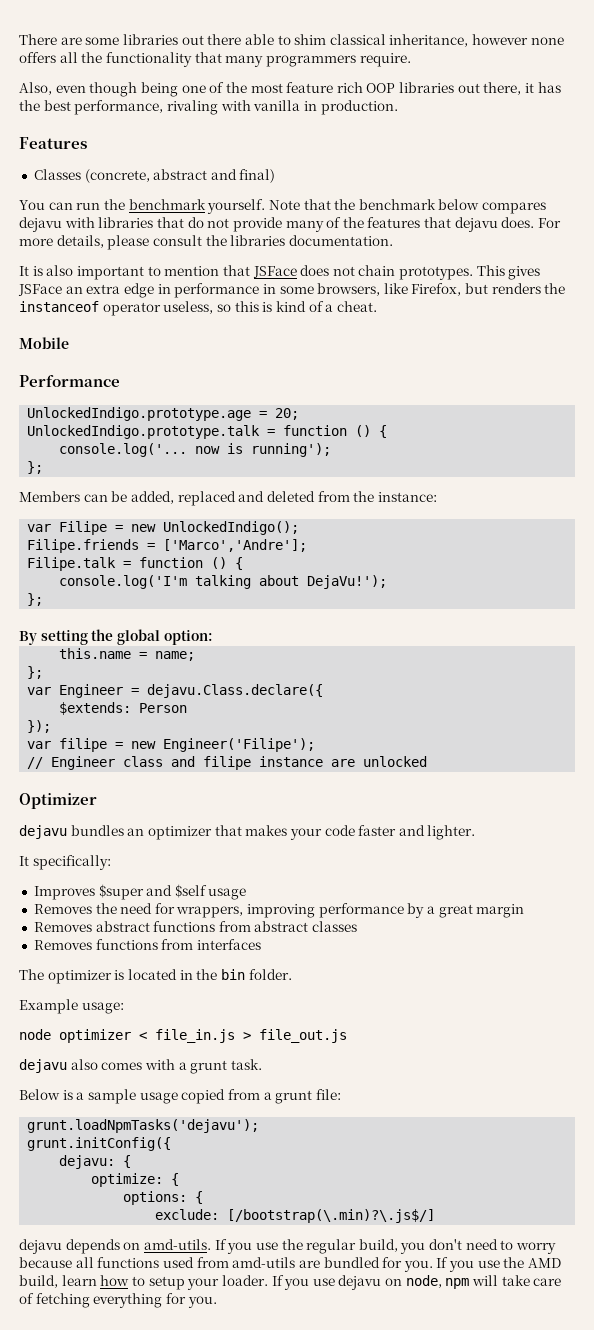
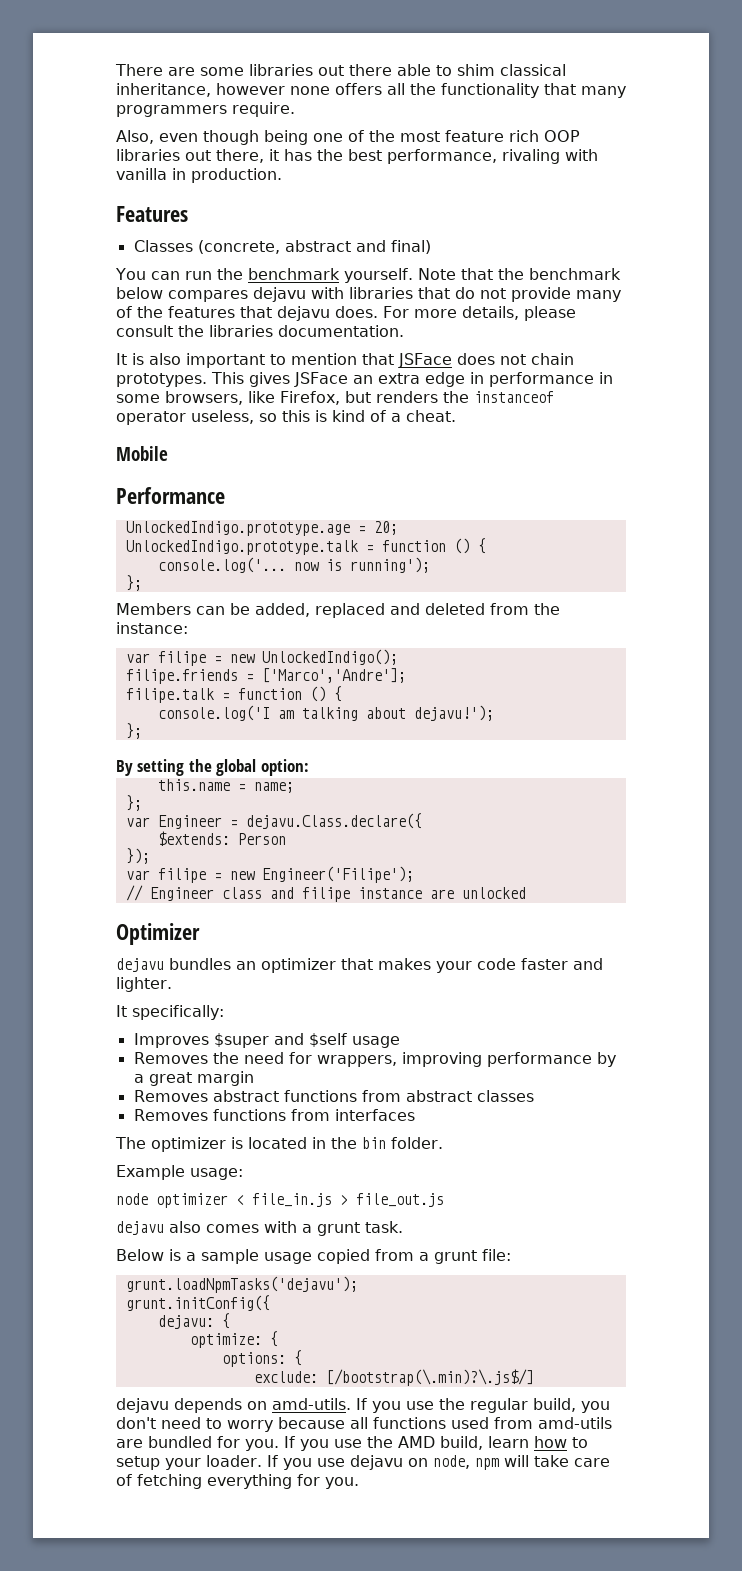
- var Filipe = new UnlockedIndigo();
+ var filipe = new UnlockedIndigo();
- Filipe.friends = ['Marco','Andre'];
+ filipe.friends = ['Marco','Andre'];
- Filipe.talk = function () {
- console.log('I'm talking about DejaVu!');
+ filipe.talk = function () {
+ console.log('I am talking about dejavu!');

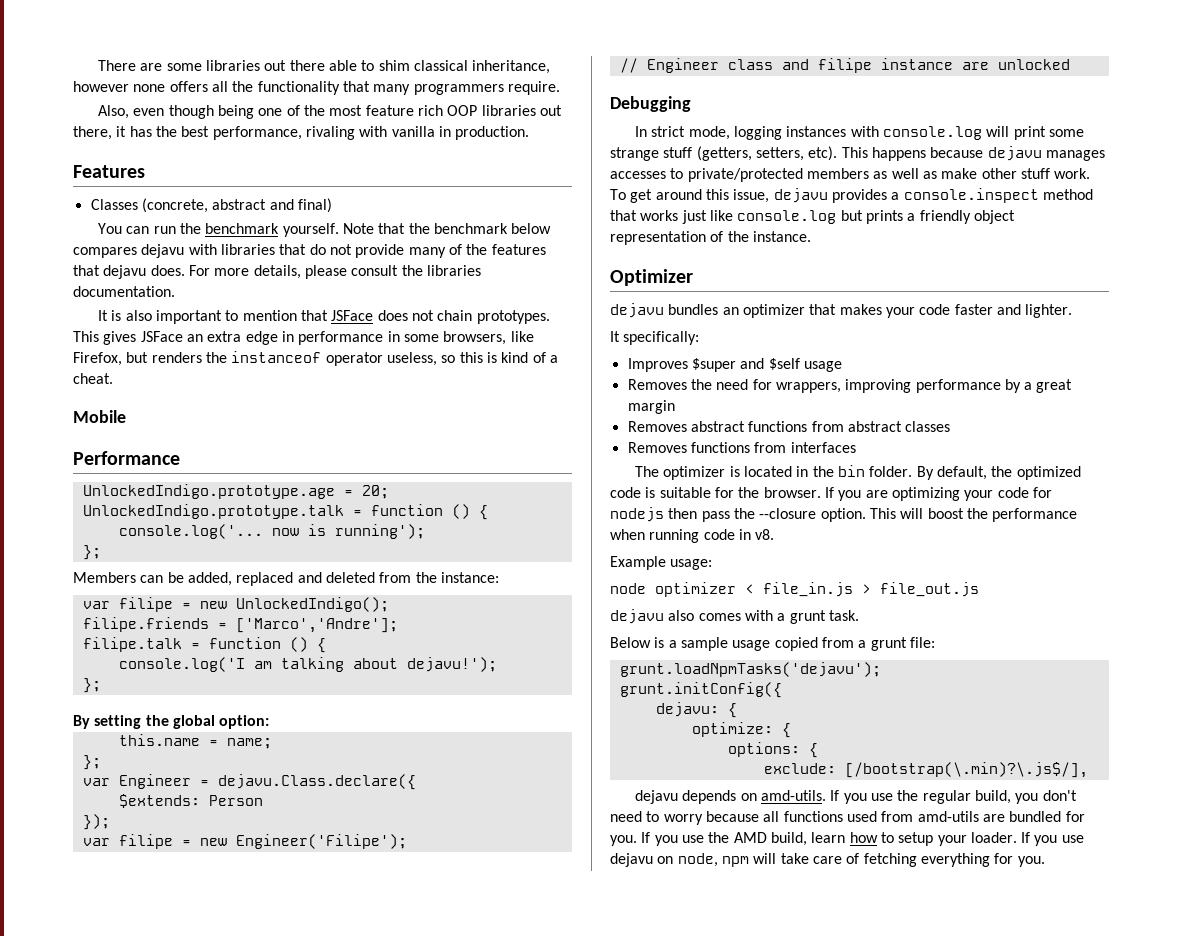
+ Debugging
+ In strict mode, logging instances with console.log will print some strange stuff (getters, setters, etc). This happens because dejavu manages accesses to private/protected members as well as make other stuff work. To get around this issue, dejavu provides a console.inspect method that works just like console.log but prints a friendly object representation of the instance.
+ By default, the optimized code is suitable for the browser. If you are optimizing your code for nodejs then pass the --closure option. This will boost the performance when running code in v8.
- exclude: [/bootstrap(\.min)?\.js$/]
+ exclude: [/bootstrap(\.min)?\.js$/],

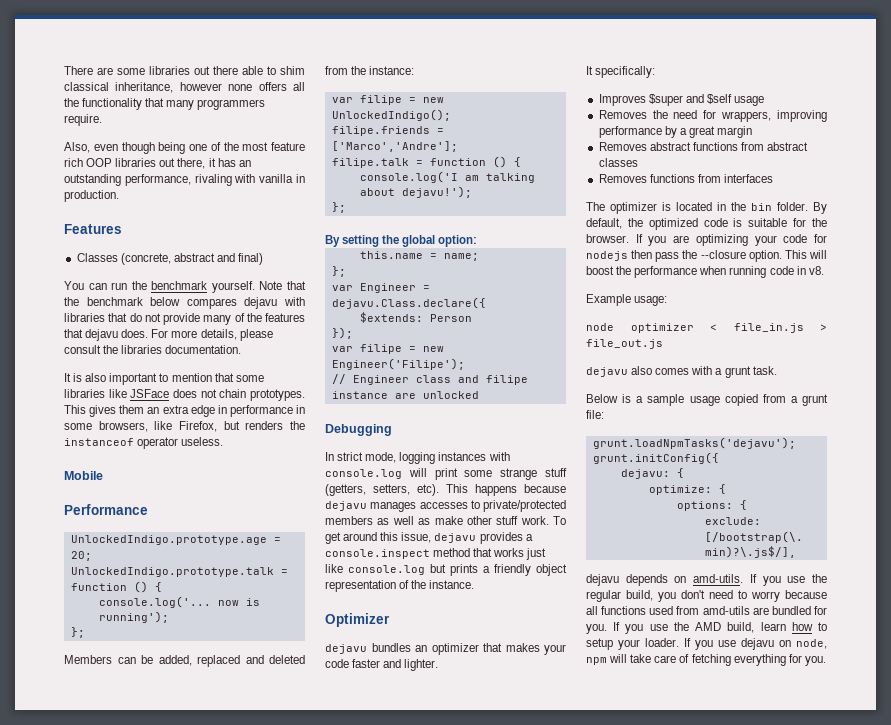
- Also, even though being one of the most feature rich OOP libraries out there, it has the best performance, rivaling with vanilla in production.
+ Also, even though being one of the most feature rich OOP libraries out there, it has an outstanding performance, rivaling with vanilla in production.
- It is also important to mention that JSFace does not chain prototypes.
+ It is also important to mention that some libraries like JSFace does not chain prototypes.
- This gives JSFace an extra edge in performance in some browsers, like Firefox, but renders the instanceof operator useless, so this is kind of a cheat.
+ This gives them an extra edge in performance in some browsers, like Firefox, but renders the instanceof operator useless.

